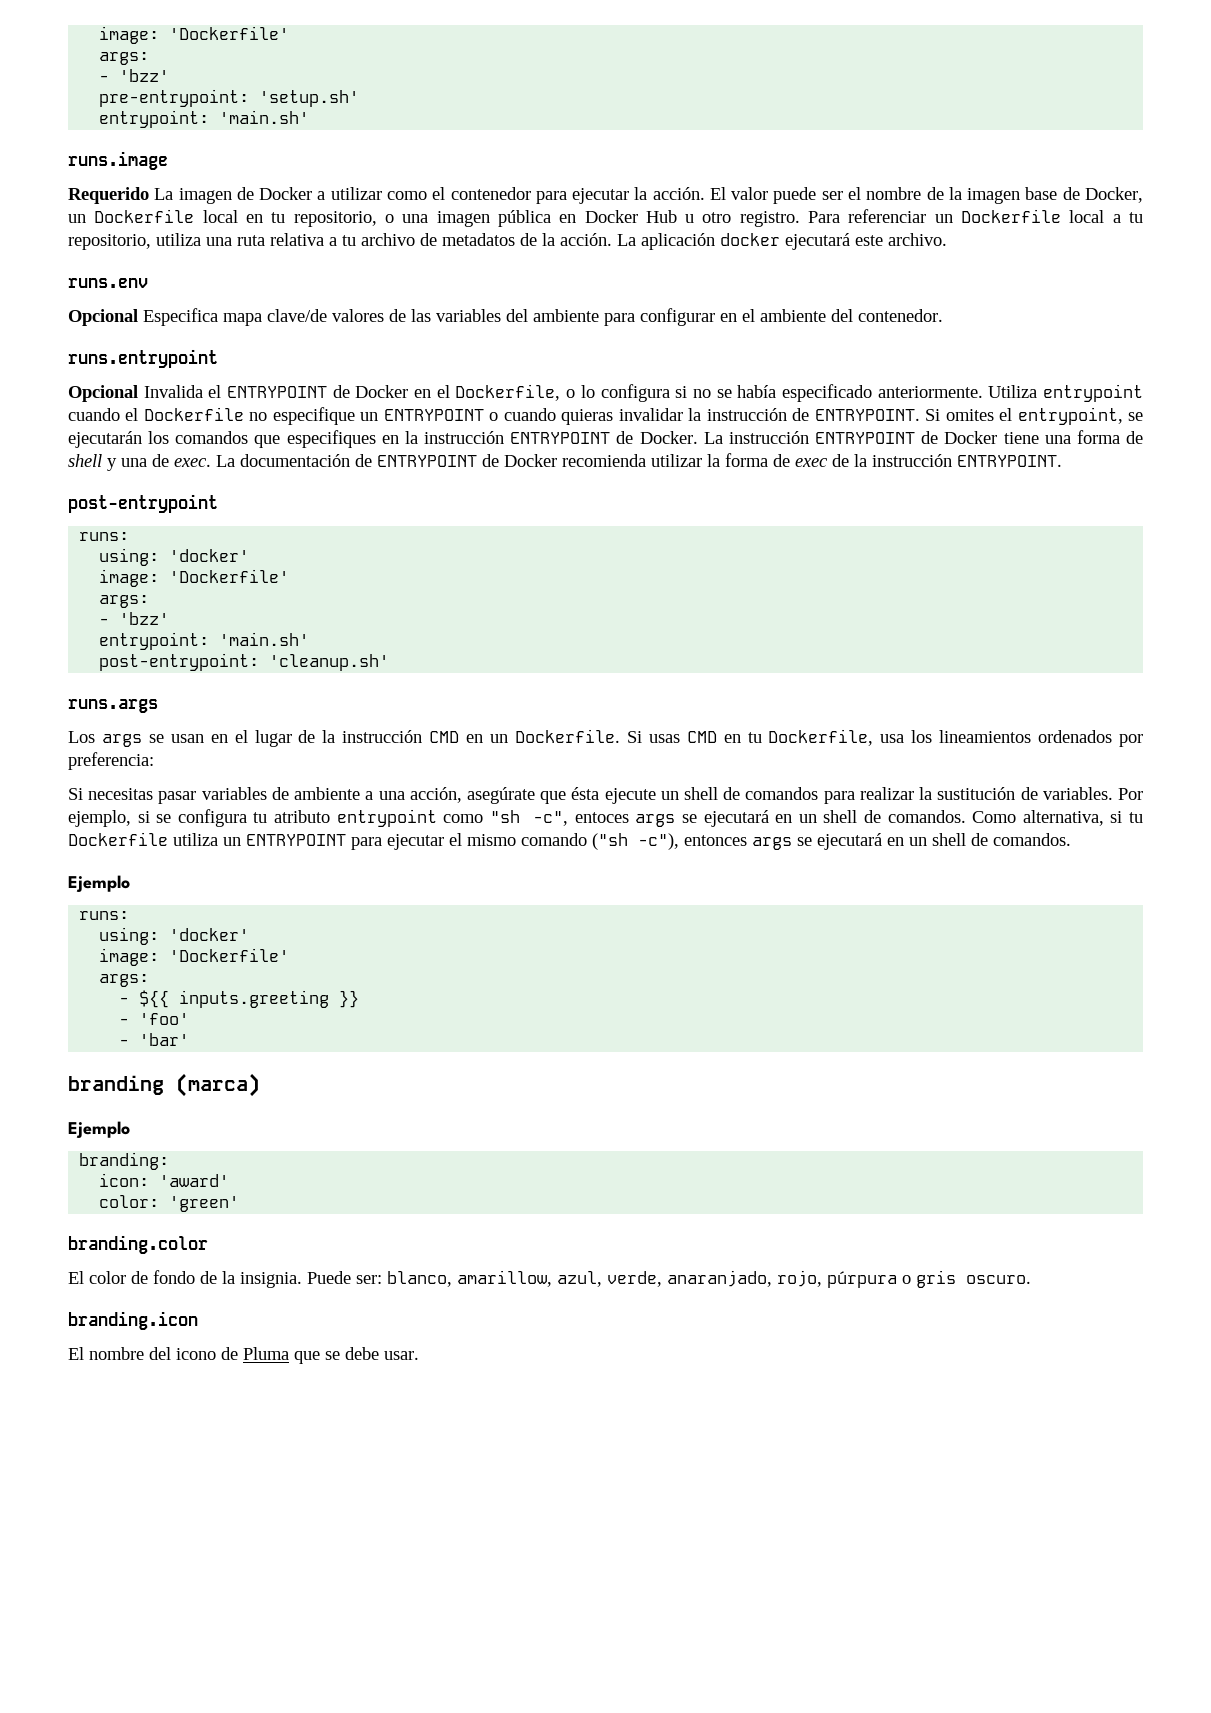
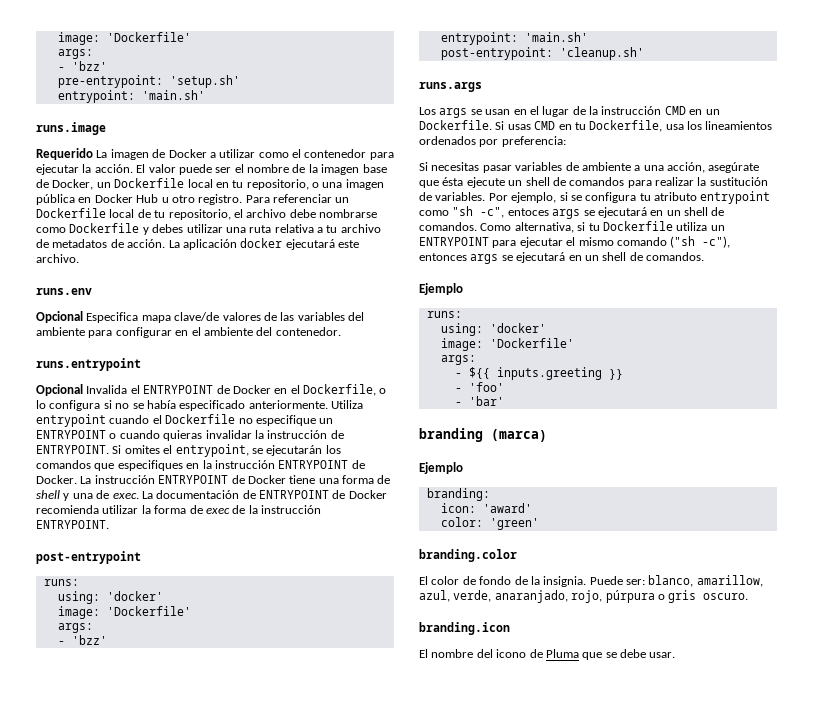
- Para referenciar un Dockerfile local a tu repositorio, utiliza una ruta relativa a tu archivo de metadatos de la acción.
+ Para referenciar un Dockerfile local de tu repositorio, el archivo debe nombrarse como Dockerfile y debes utilizar una ruta relativa a tu archivo de metadatos de acción.

